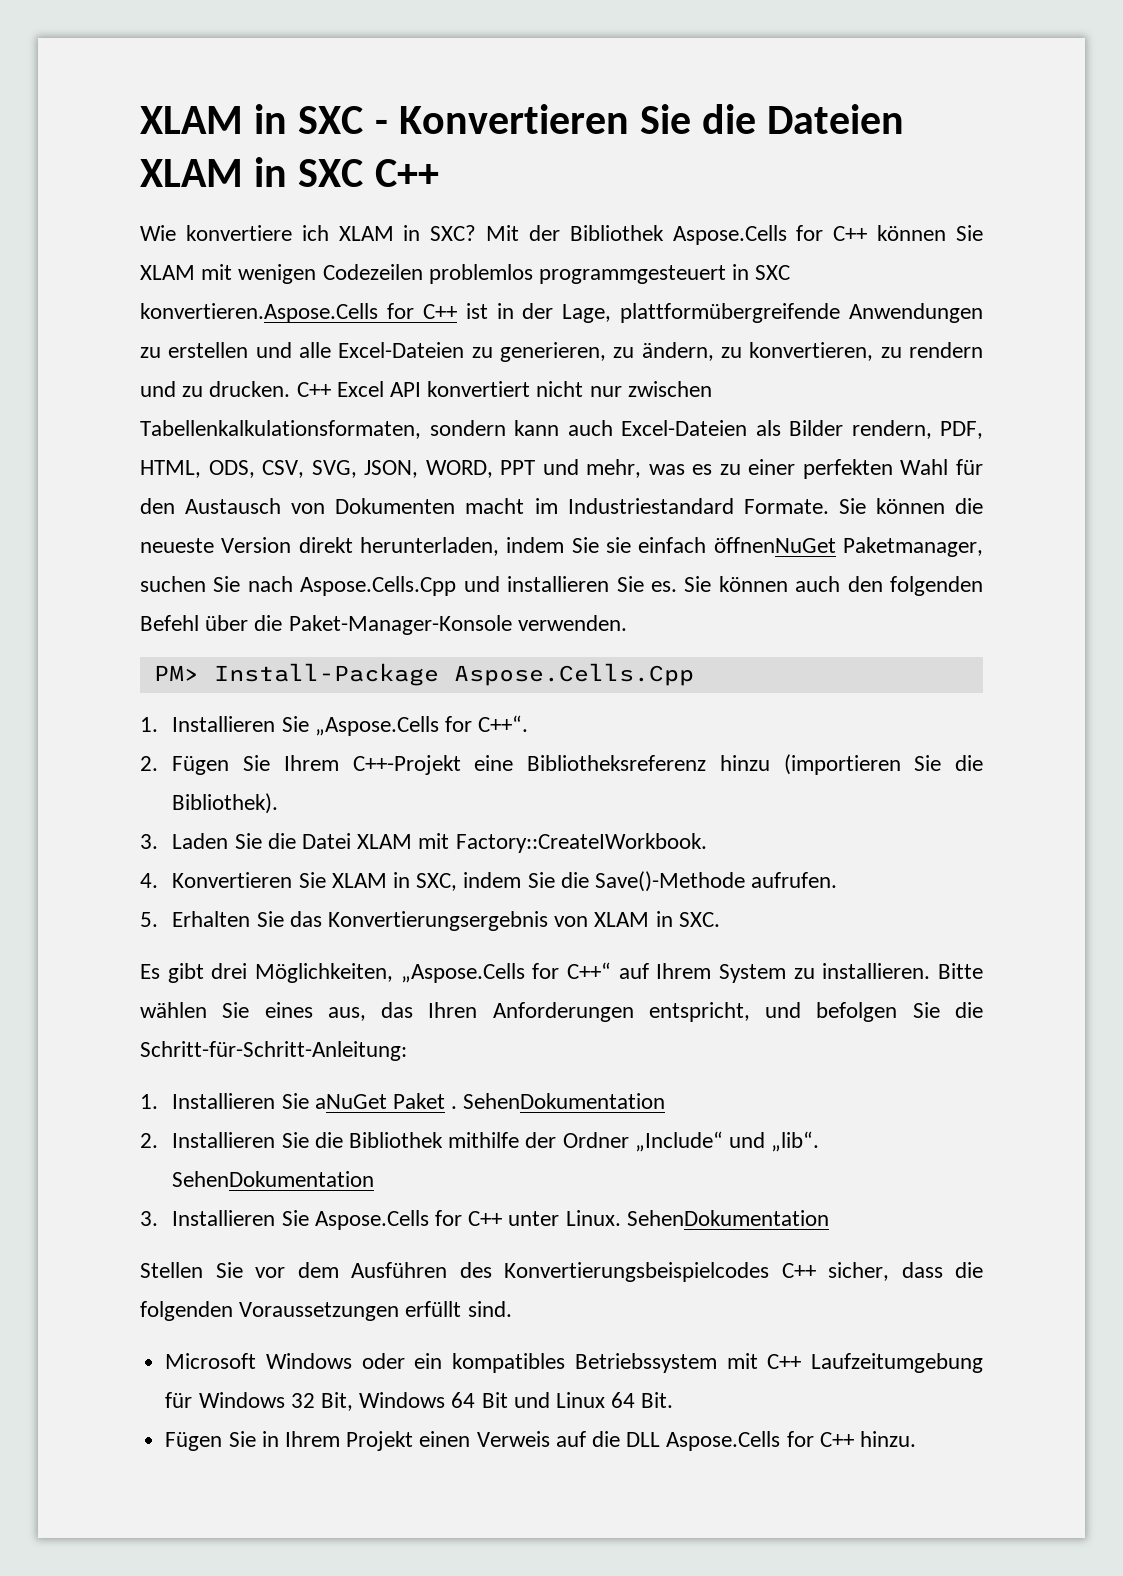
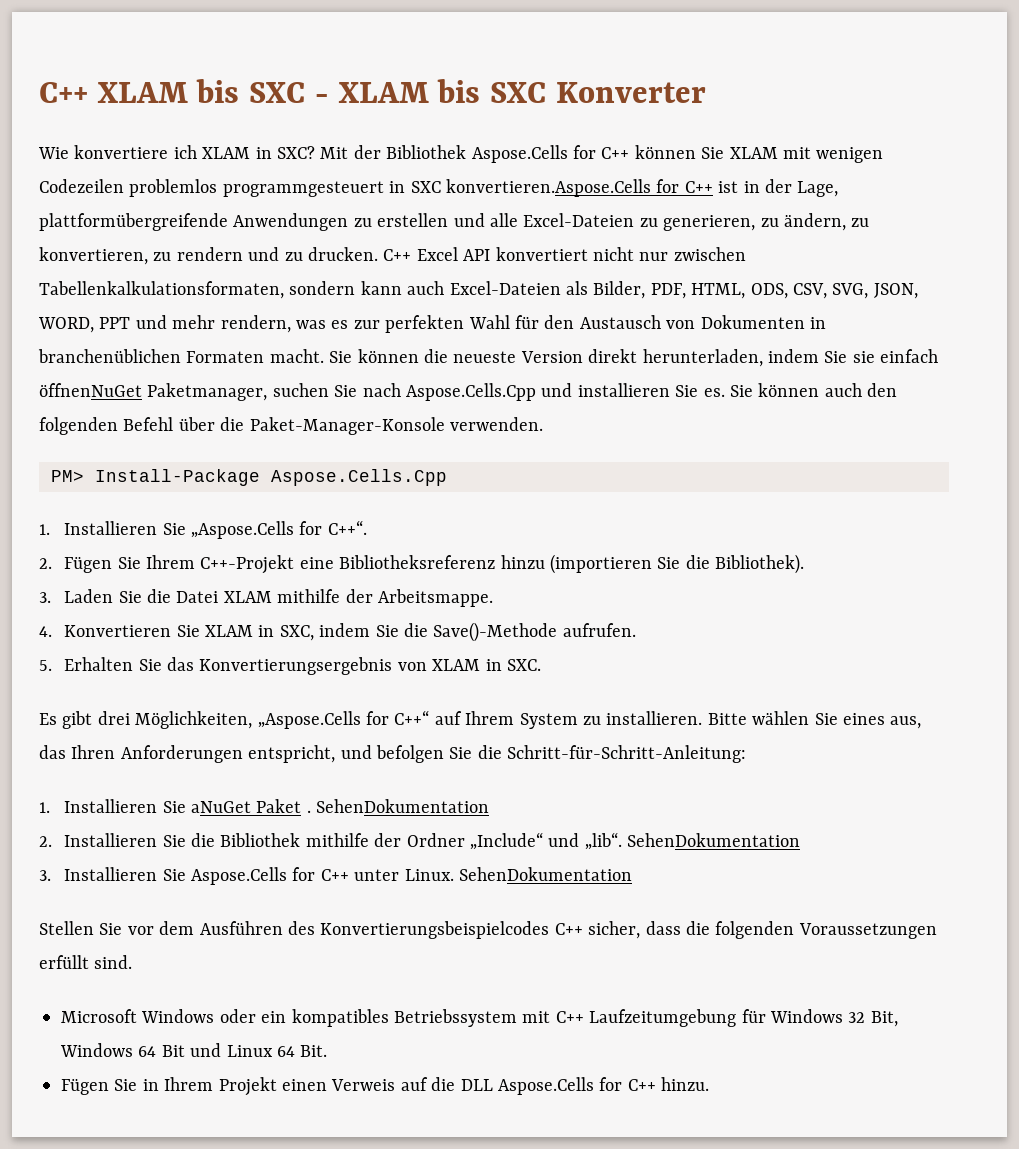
- XLAM in SXC - Konvertieren Sie die Dateien XLAM in SXC C++
+ C++ XLAM bis SXC - XLAM bis SXC Konverter
- C++ Excel API konvertiert nicht nur zwischen Tabellenkalkulationsformaten, sondern kann auch Excel-Dateien als Bilder rendern, PDF, HTML, ODS, CSV, SVG, JSON, WORD, PPT und mehr, was es zu einer perfekten Wahl für den Austausch von Dokumenten macht im Industriestandard Formate.
+ C++ Excel API konvertiert nicht nur zwischen Tabellenkalkulationsformaten, sondern kann auch Excel-Dateien als Bilder, PDF, HTML, ODS, CSV, SVG, JSON, WORD, PPT und mehr rendern, was es zur perfekten Wahl für den Austausch von Dokumenten in branchenüblichen Formaten macht.
- 3. Laden Sie die Datei XLAM mit Factory::CreateIWorkbook.
+ 3. Laden Sie die Datei XLAM mithilfe der Arbeitsmappe.

